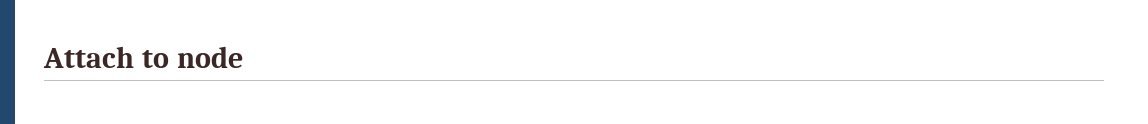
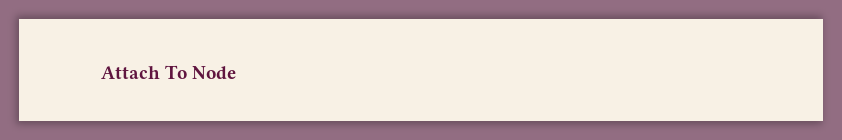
- Attach to node
+ Attach To Node

